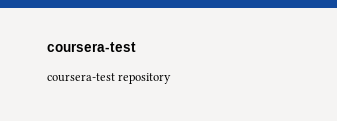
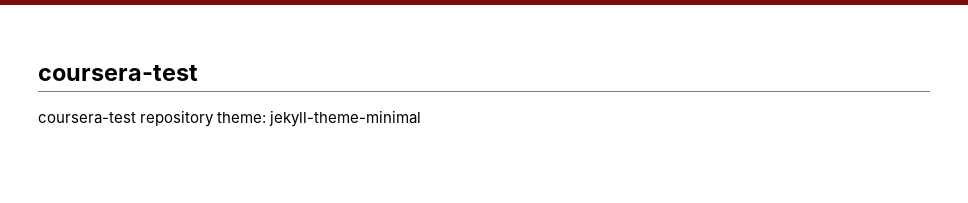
- coursera-test repository
+ coursera-test repository theme: jekyll-theme-minimal

